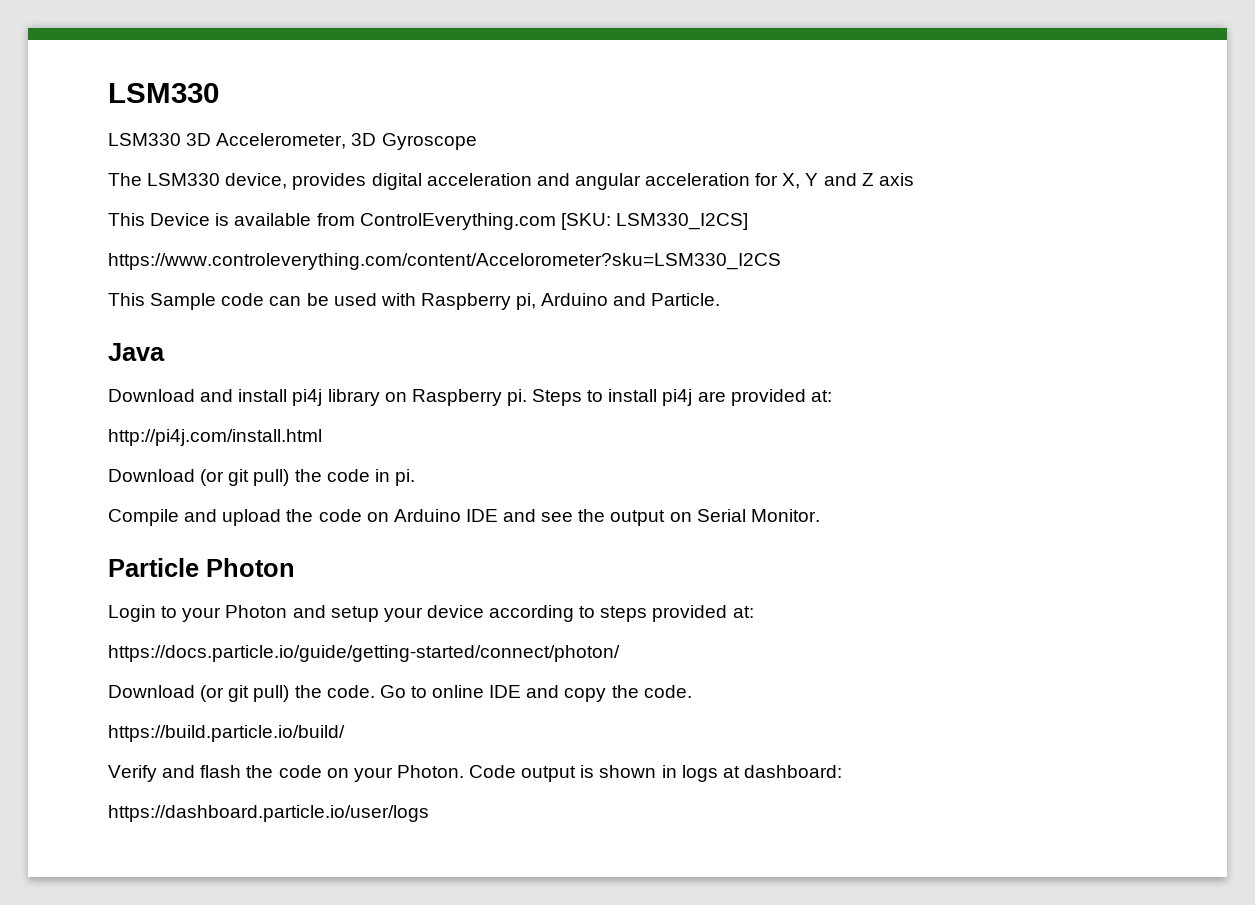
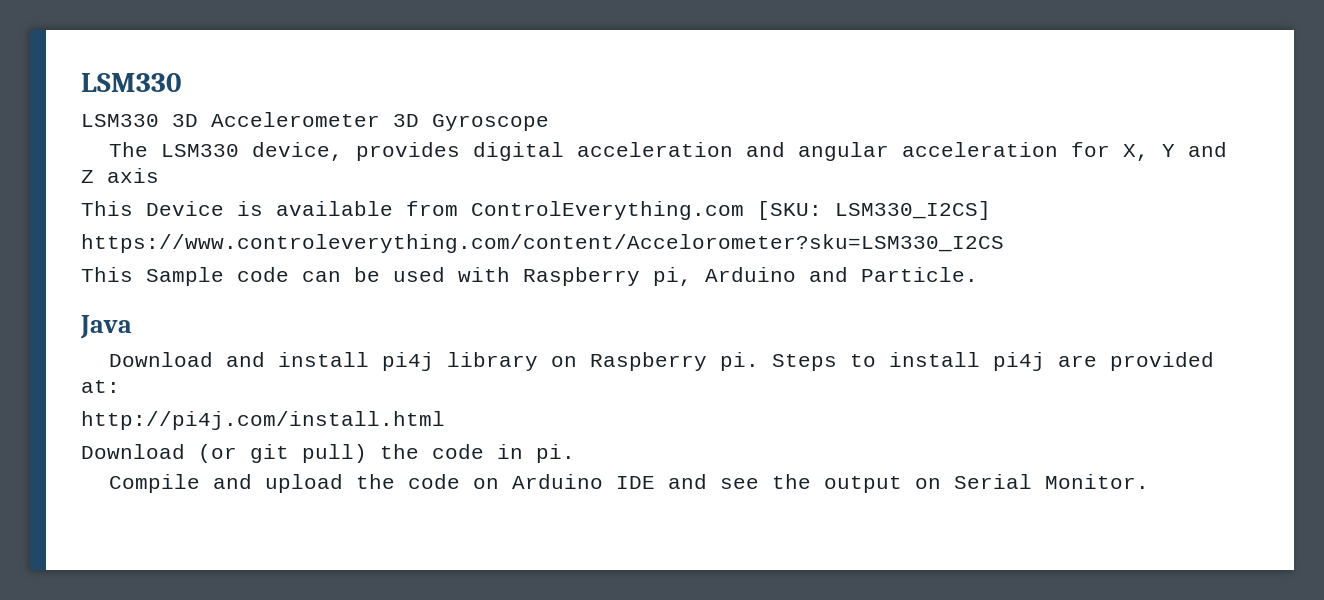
- LSM330 3D Accelerometer, 3D Gyroscope
+ LSM330 3D Accelerometer 3D Gyroscope
- Particle Photon
- Login to your Photon and setup your device according to steps provided at:
- https://docs.particle.io/guide/getting-started/connect/photon/
- Download (or git pull) the code. Go to online IDE and copy the code.
- https://build.particle.io/build/
- Verify and flash the code on your Photon. Code output is shown in logs at dashboard:
- https://dashboard.particle.io/user/logs

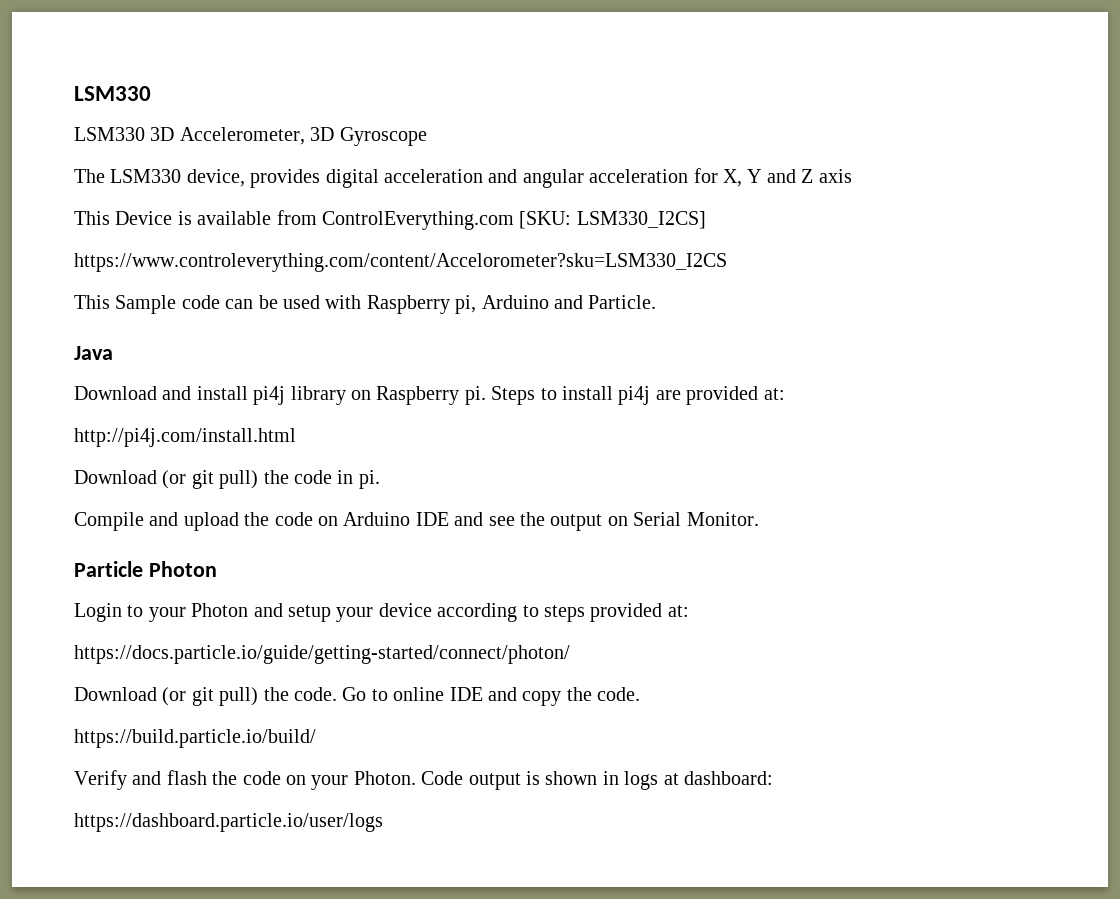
- LSM330 3D Accelerometer 3D Gyroscope
+ LSM330 3D Accelerometer, 3D Gyroscope
+ Particle Photon
+ Login to your Photon and setup your device according to steps provided at:
+ https://docs.particle.io/guide/getting-started/connect/photon/
+ Download (or git pull) the code. Go to online IDE and copy the code.
+ https://build.particle.io/build/
+ Verify and flash the code on your Photon. Code output is shown in logs at dashboard:
+ https://dashboard.particle.io/user/logs

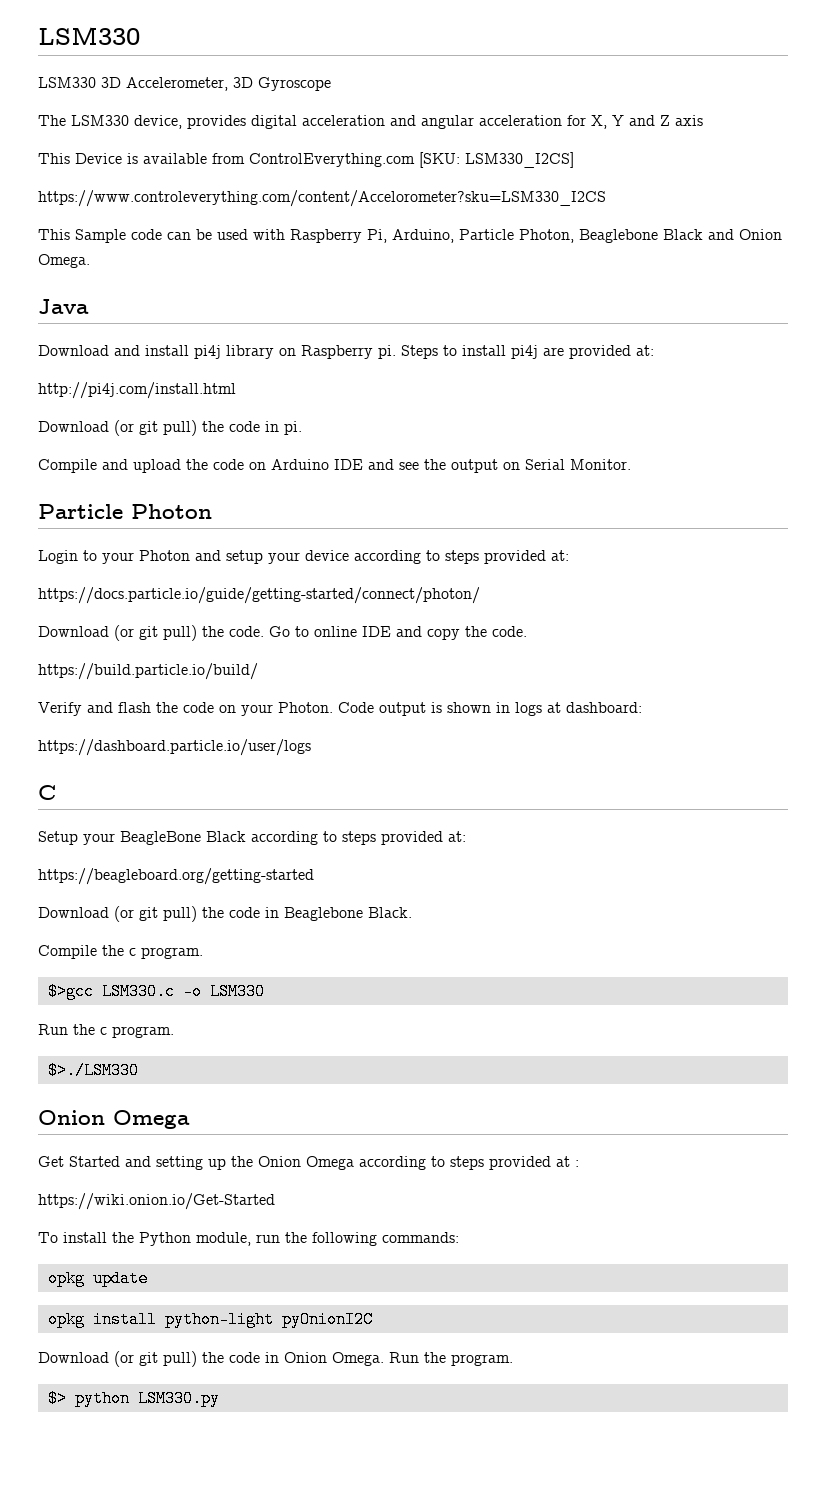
- This Sample code can be used with Raspberry pi, Arduino and Particle.
+ This Sample code can be used with Raspberry Pi, Arduino, Particle Photon, Beaglebone Black and Onion Omega.
+ C
+ Setup your BeagleBone Black according to steps provided at:
+ https://beagleboard.org/getting-started
+ Download (or git pull) the code in Beaglebone Black.
+ Compile the c program.
+ $>gcc LSM330.c -o LSM330
+ Run the c program.
+ $>./LSM330
+ Onion Omega
+ Get Started and setting up the Onion Omega according to steps provided at :
+ https://wiki.onion.io/Get-Started
+ To install the Python module, run the following commands:
+ opkg update
+ opkg install python-light pyOnionI2C
+ Download (or git pull) the code in Onion Omega. Run the program.
+ $> python LSM330.py

